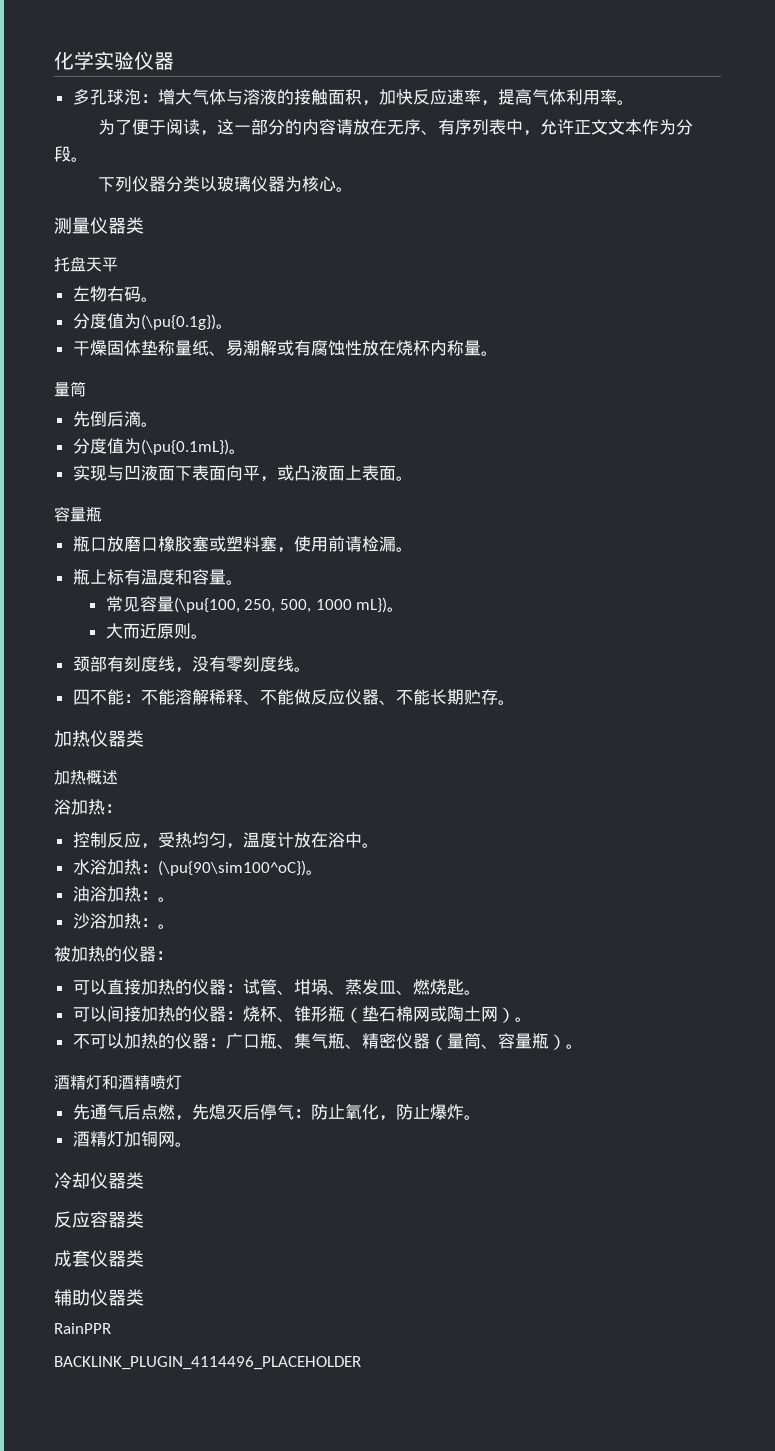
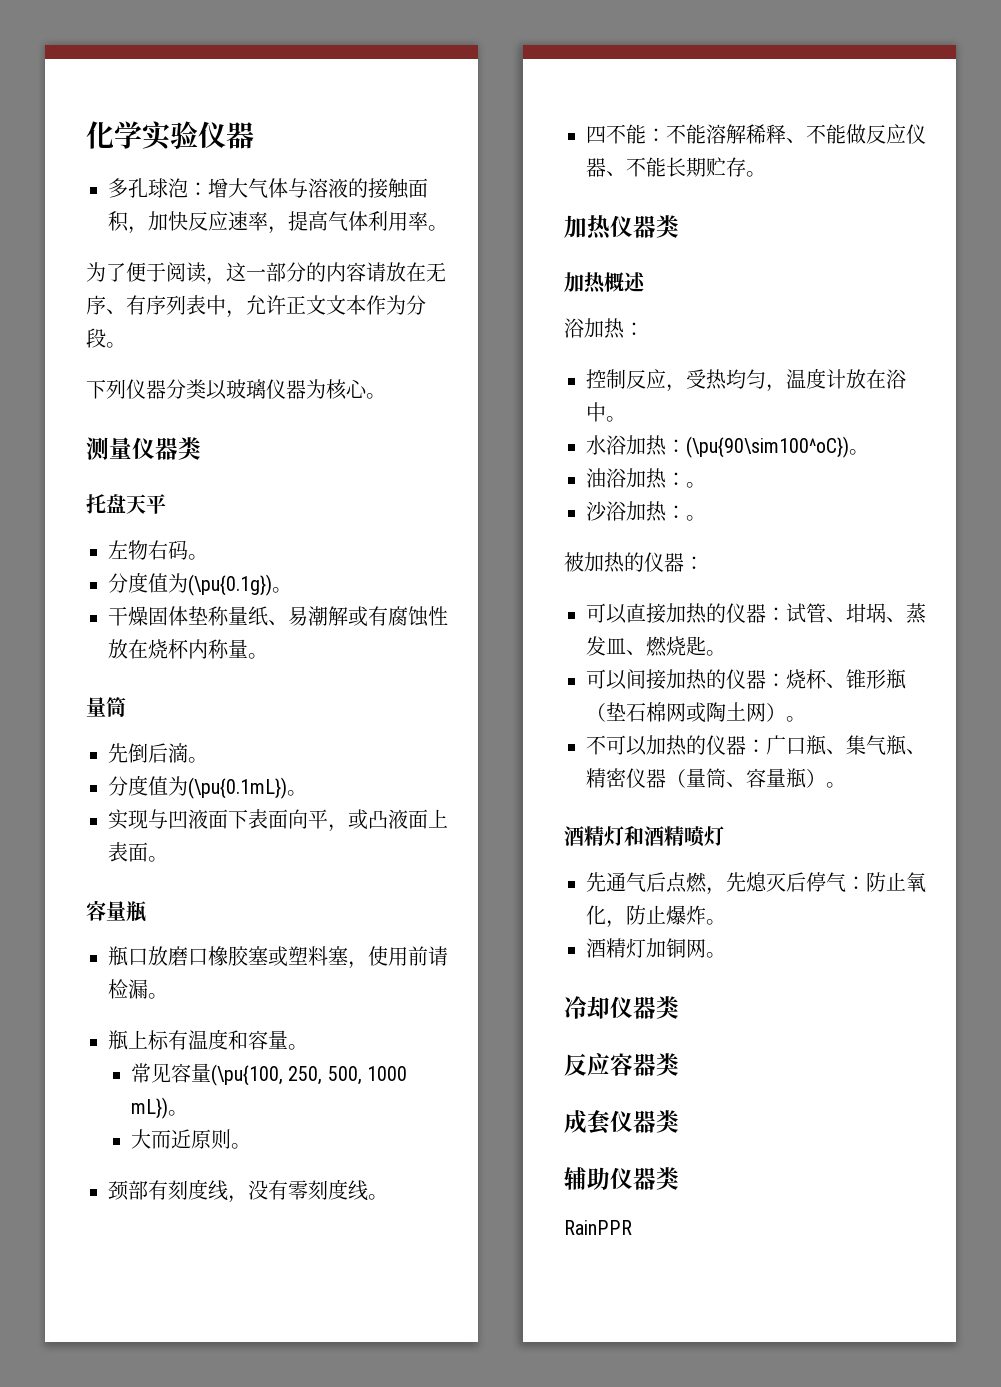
- BACKLINK_PLUGIN_4114496_PLACEHOLDER

